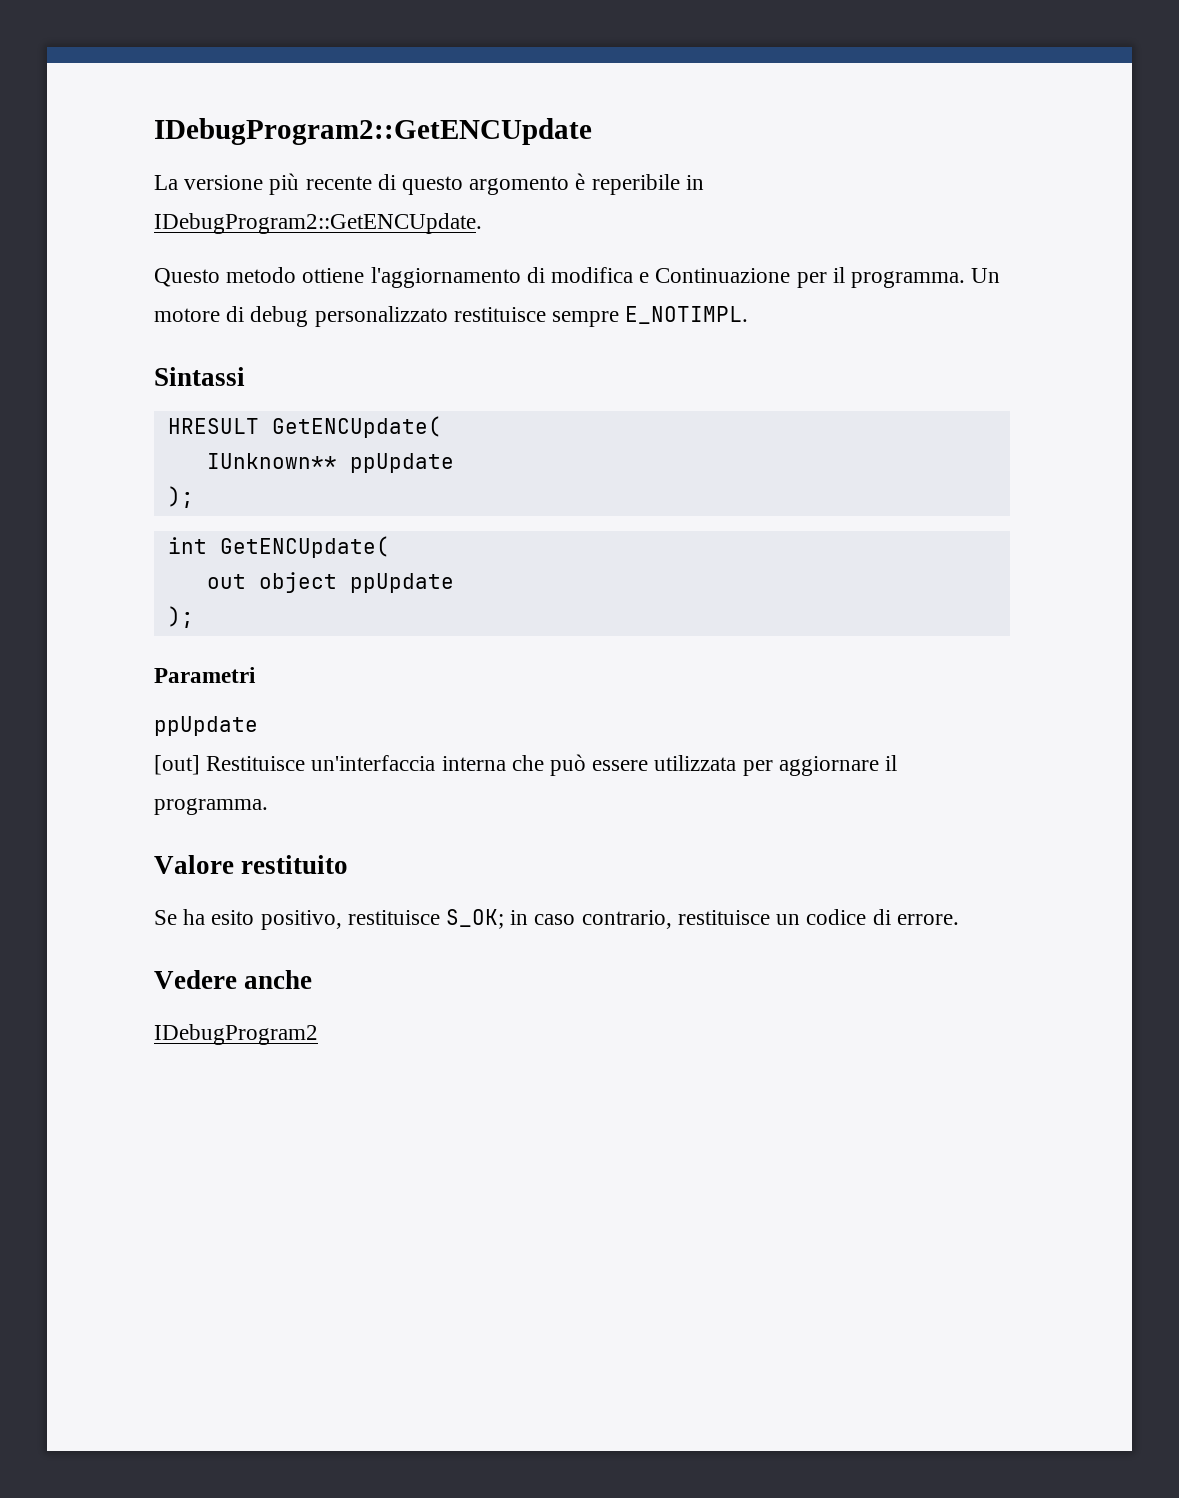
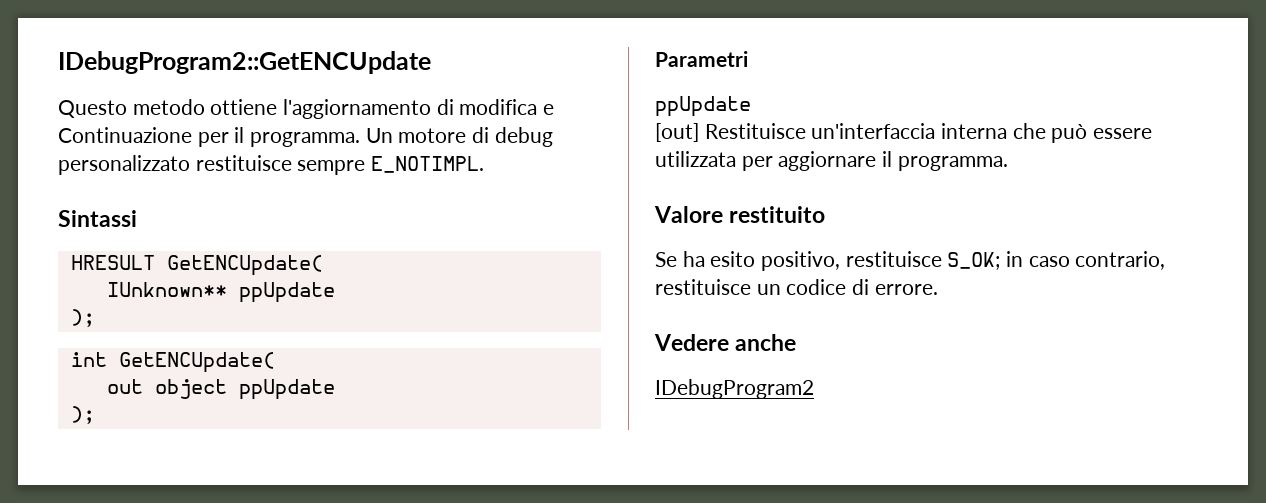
- La versione più recente di questo argomento è reperibile in IDebugProgram2::GetENCUpdate.

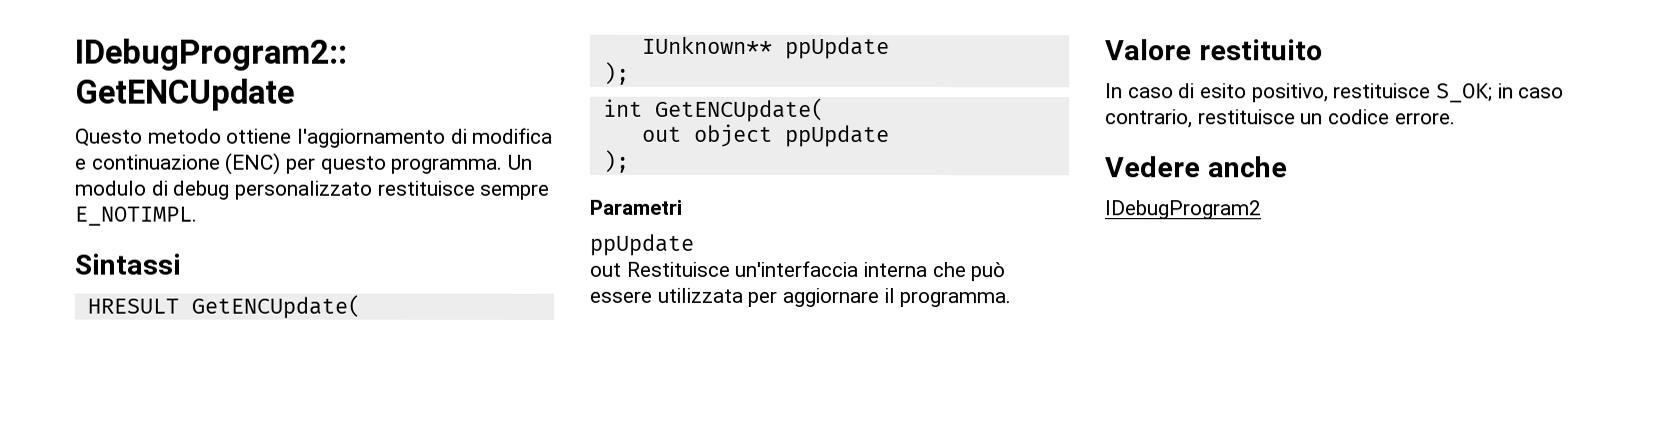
- Questo metodo ottiene l'aggiornamento di modifica e Continuazione per il programma.
+ Questo metodo ottiene l'aggiornamento di modifica e continuazione (ENC) per questo programma.
- Un motore di debug personalizzato restituisce sempre E_NOTIMPL.
+ Un modulo di debug personalizzato restituisce sempre E_NOTIMPL.
- [out] Restituisce un'interfaccia interna che può essere utilizzata per aggiornare il programma.
+ out Restituisce un'interfaccia interna che può essere utilizzata per aggiornare il programma.
- Se ha esito positivo, restituisce S_OK; in caso contrario, restituisce un codice di errore.
+ In caso di esito positivo, restituisce S_OK; in caso contrario, restituisce un codice errore.

